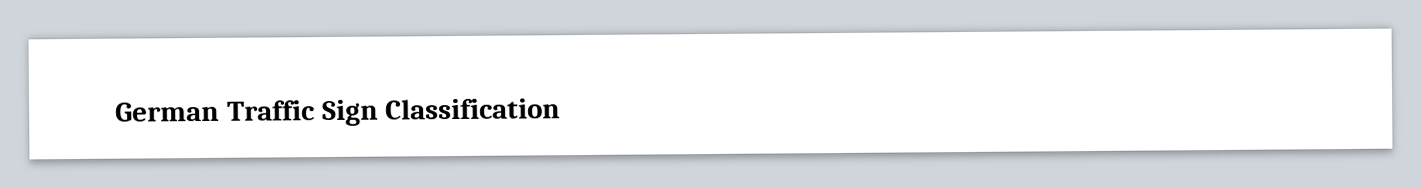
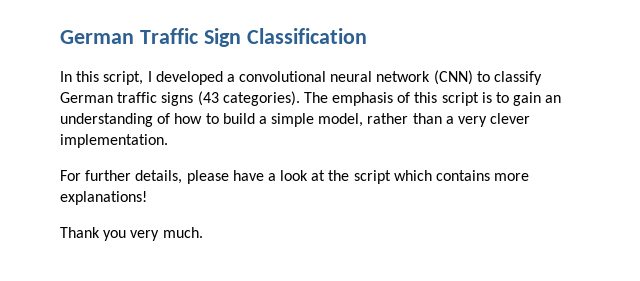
+ In this script, I developed a convolutional neural network (CNN) to classify German traffic signs (43 categories). The emphasis of this script is to gain an understanding of how to build a simple model, rather than a very clever implementation.
+ For further details, please have a look at the script which contains more explanations!
+ Thank you very much.

